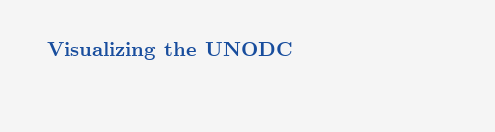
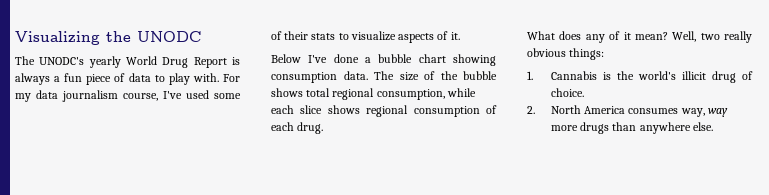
+ The UNODC's yearly World Drug Report is always a fun piece of data to play with. For my data journalism course, I've used some of their stats to visualize aspects of it.
+ Below I've done a bubble chart showing consumption data. The size of the bubble shows total regional consumption, while each slice shows regional consumption of each drug.
+ What does any of it mean? Well, two really obvious things:
+ 1. Cannabis is the world's illicit drug of choice.
+ 2. North America consumes way, way more drugs than anywhere else.

